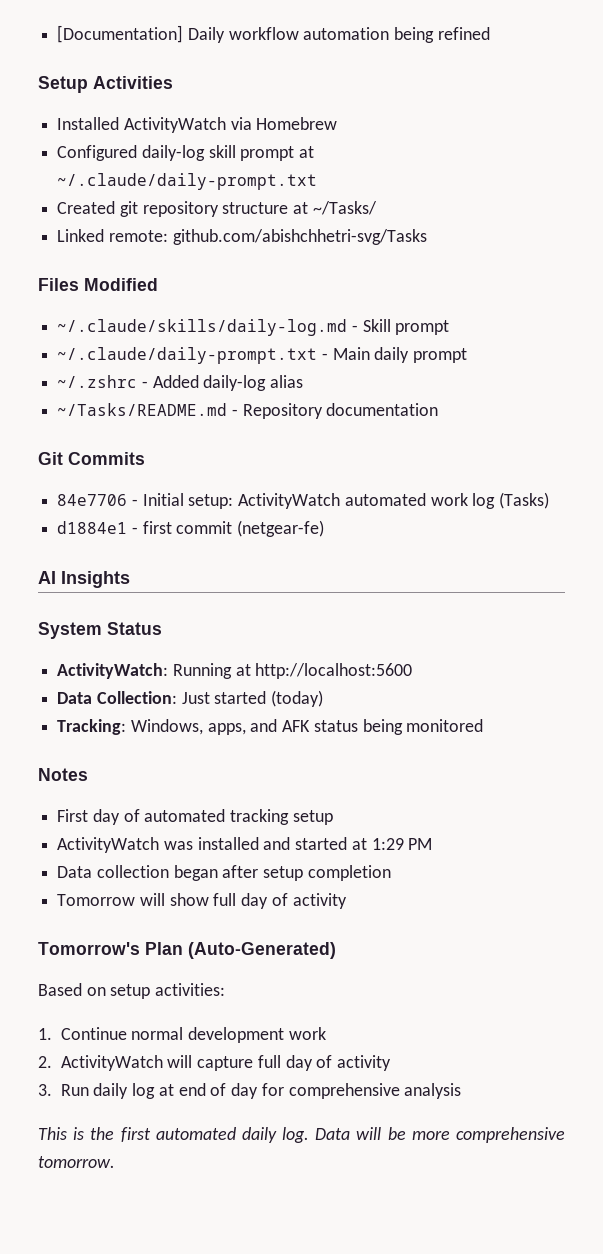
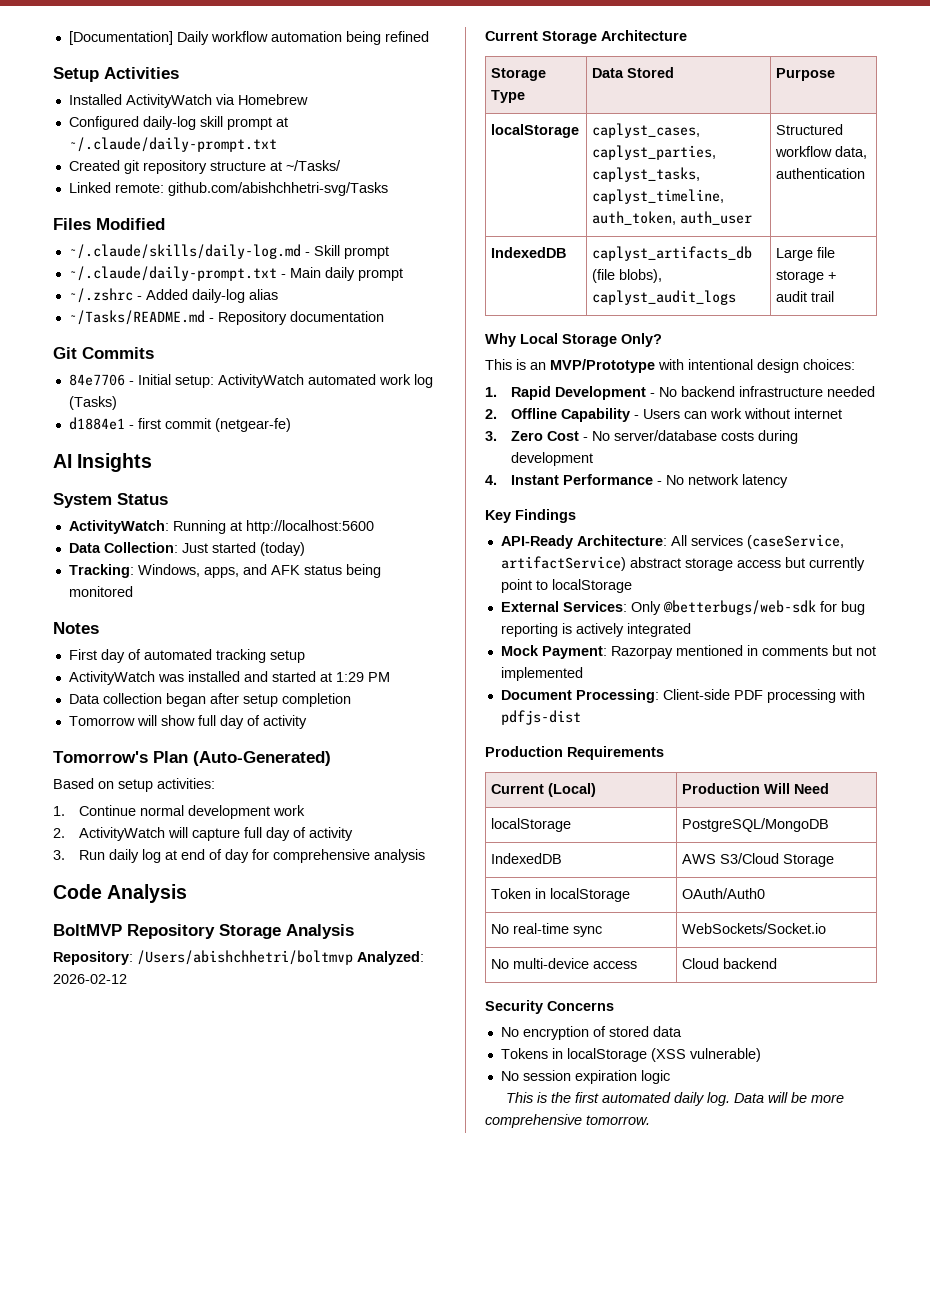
+ Code Analysis
+ BoltMVP Repository Storage Analysis
+ Repository: /Users/abishchhetri/boltmvp Analyzed: 2026-02-12
+ Current Storage Architecture
+ Storage Type | Data Stored | Purpose
+ localStorage | caplyst_cases, caplyst_parties, caplyst_tasks, caplyst_timeline, auth_token, auth_user | Structured workflow data, authentication
+ IndexedDB | caplyst_artifacts_db (file blobs), caplyst_audit_logs | Large file storage + audit trail
+ Why Local Storage Only?
+ This is an MVP/Prototype with intentional design choices:
+ 1. Rapid Development - No backend infrastructure needed
+ 2. Offline Capability - Users can work without internet
+ 3. Zero Cost - No server/database costs during development
+ 4. Instant Performance - No network latency
+ Key Findings
+ API-Ready Architecture: All services (caseService, artifactService) abstract storage access but currently point to localStorage
+ External Services: Only @betterbugs/web-sdk for bug reporting is actively integrated
+ Mock Payment: Razorpay mentioned in comments but not implemented
+ Document Processing: Client-side PDF processing with pdfjs-dist
+ Production Requirements
+ Current (Local) | Production Will Need
+ localStorage | PostgreSQL/MongoDB
+ IndexedDB | AWS S3/Cloud Storage
+ Token in localStorage | OAuth/Auth0
+ No real-time sync | WebSockets/Socket.io
+ No multi-device access | Cloud backend
+ Security Concerns
+ No encryption of stored data
+ Tokens in localStorage (XSS vulnerable)
+ No session expiration logic

